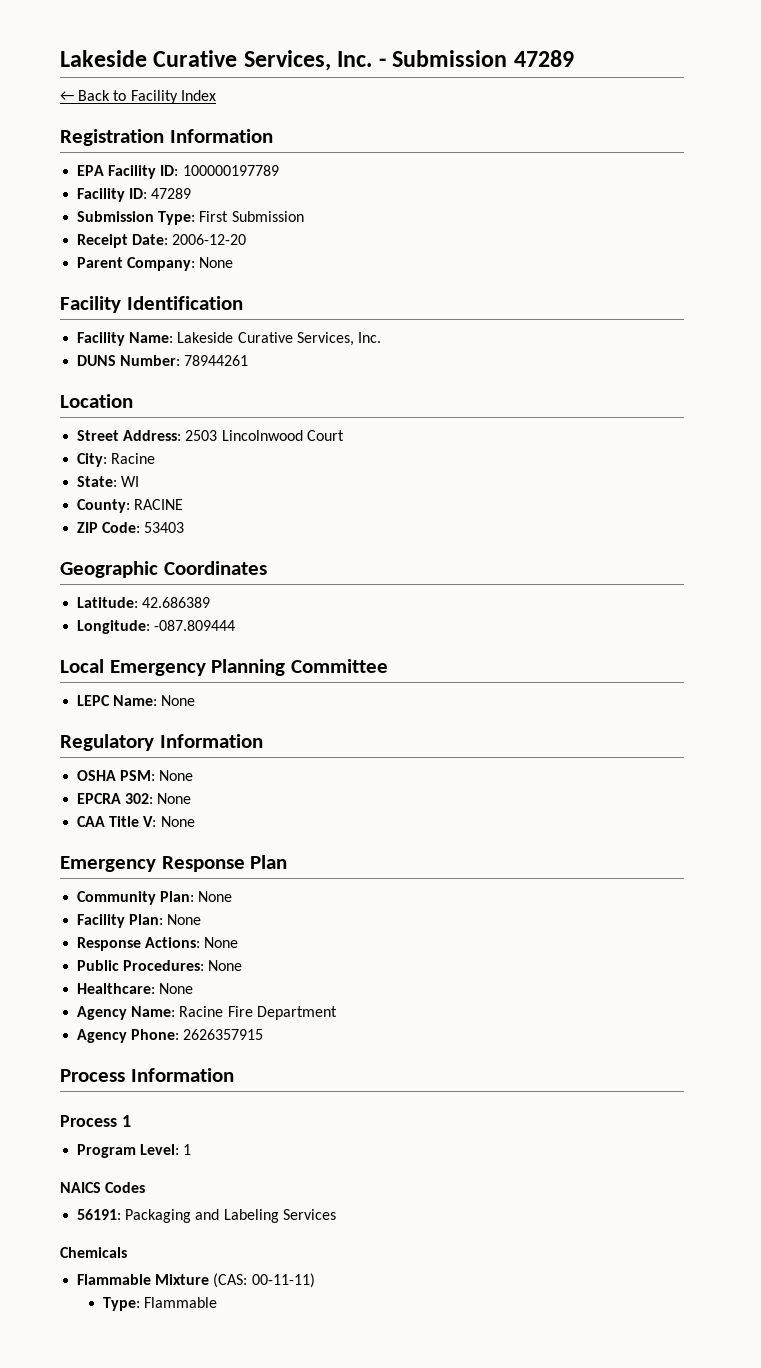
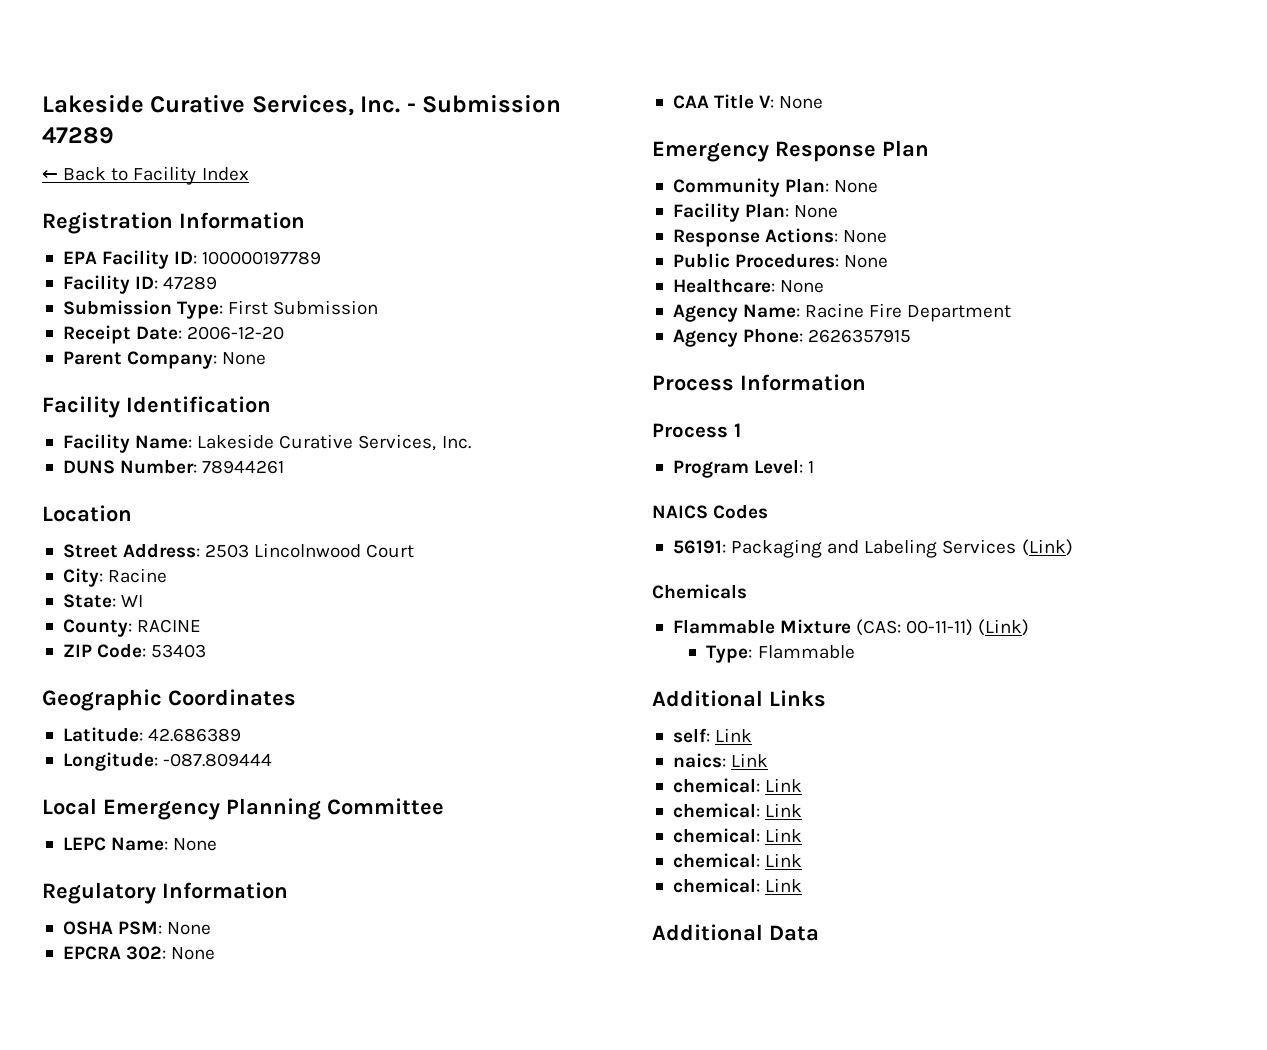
- 56191: Packaging and Labeling Services
+ 56191: Packaging and Labeling Services (Link)
- Flammable Mixture (CAS: 00-11-11)
+ Flammable Mixture (CAS: 00-11-11) (Link)
+ Additional Links
+ self: Link
+ naics: Link
+ chemical: Link
+ chemical: Link
+ chemical: Link
+ chemical: Link
+ chemical: Link
+ Additional Data

